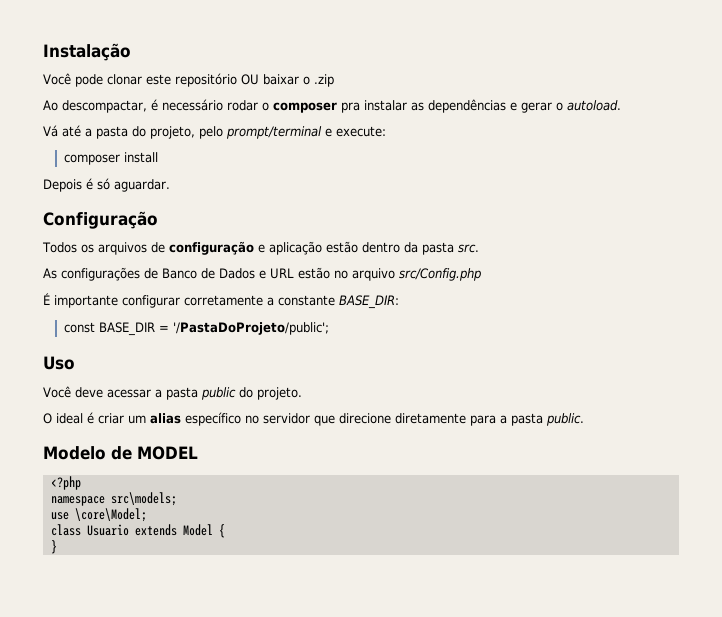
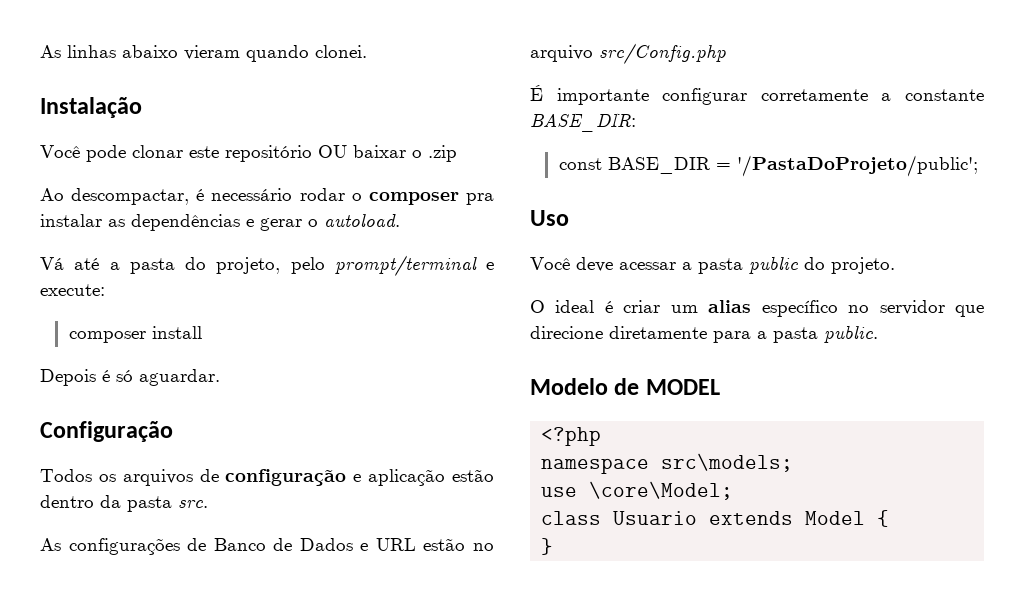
+ As linhas abaixo vieram quando clonei.

